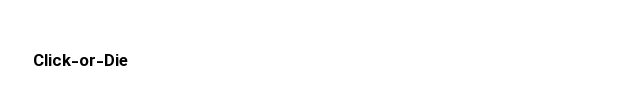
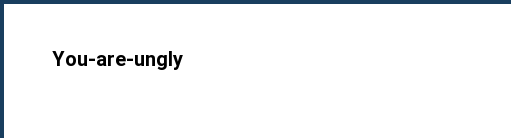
- Click-or-Die
+ You-are-ungly

